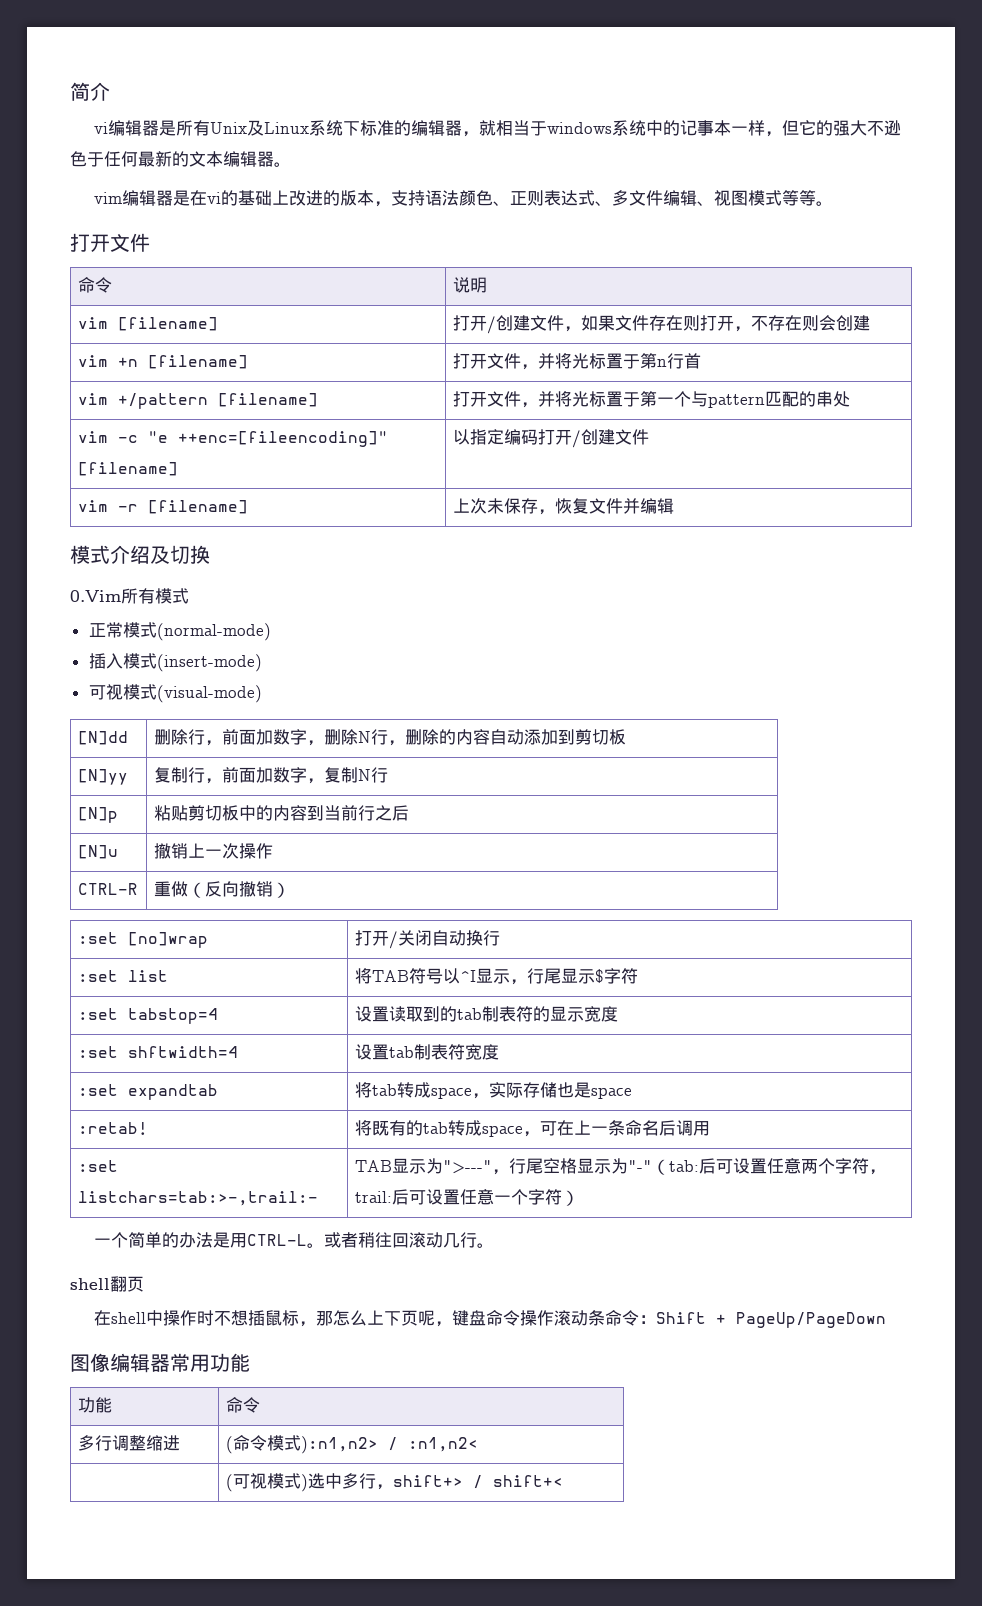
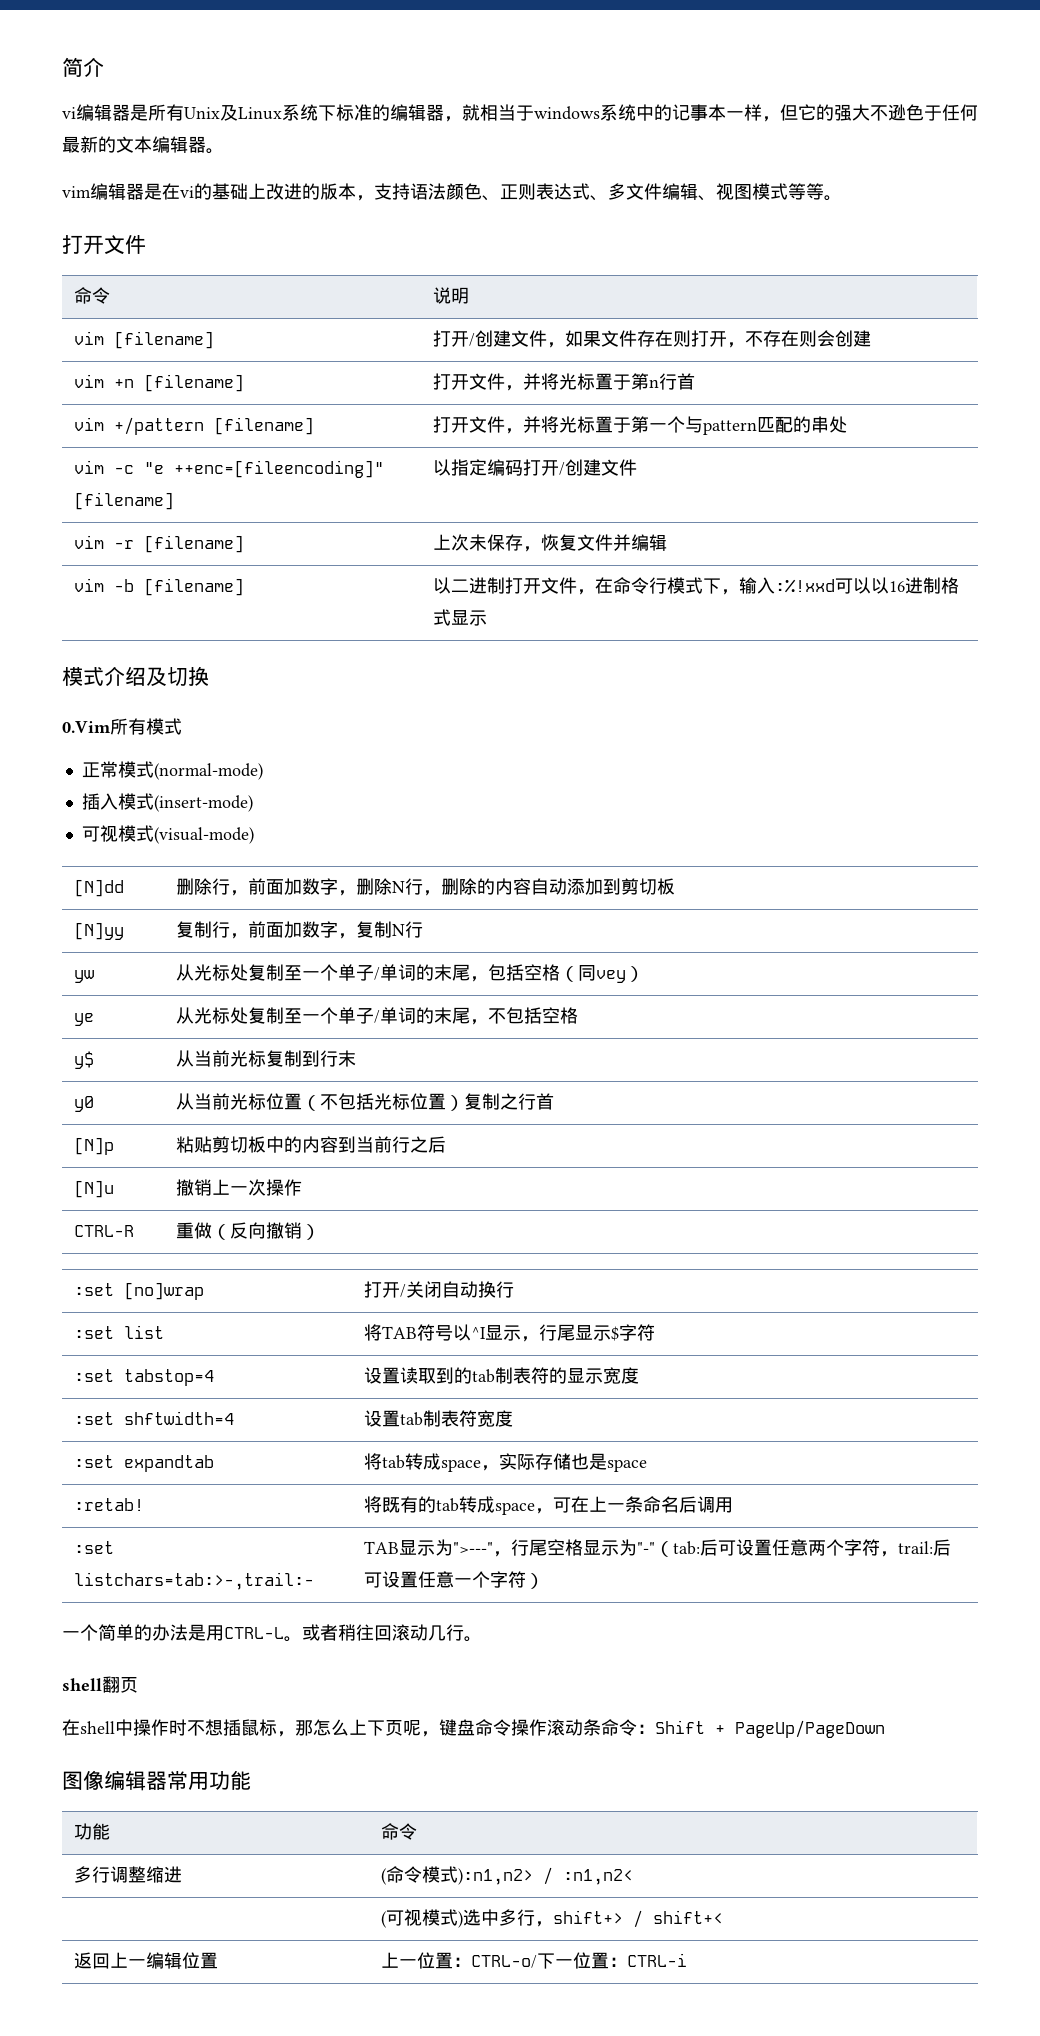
+ vim -b [filename] | 以二进制打开文件，在命令行模式下，输入:%!xxd可以以16进制格式显示
+ yw | 从光标处复制至一个单子/单词的末尾，包括空格（同vey）
+ ye | 从光标处复制至一个单子/单词的末尾，不包括空格
+ y$ | 从当前光标复制到行末
+ y0 | 从当前光标位置（不包括光标位置）复制之行首
+ 返回上一编辑位置 | 上一位置：CTRL-o/下一位置：CTRL-i

